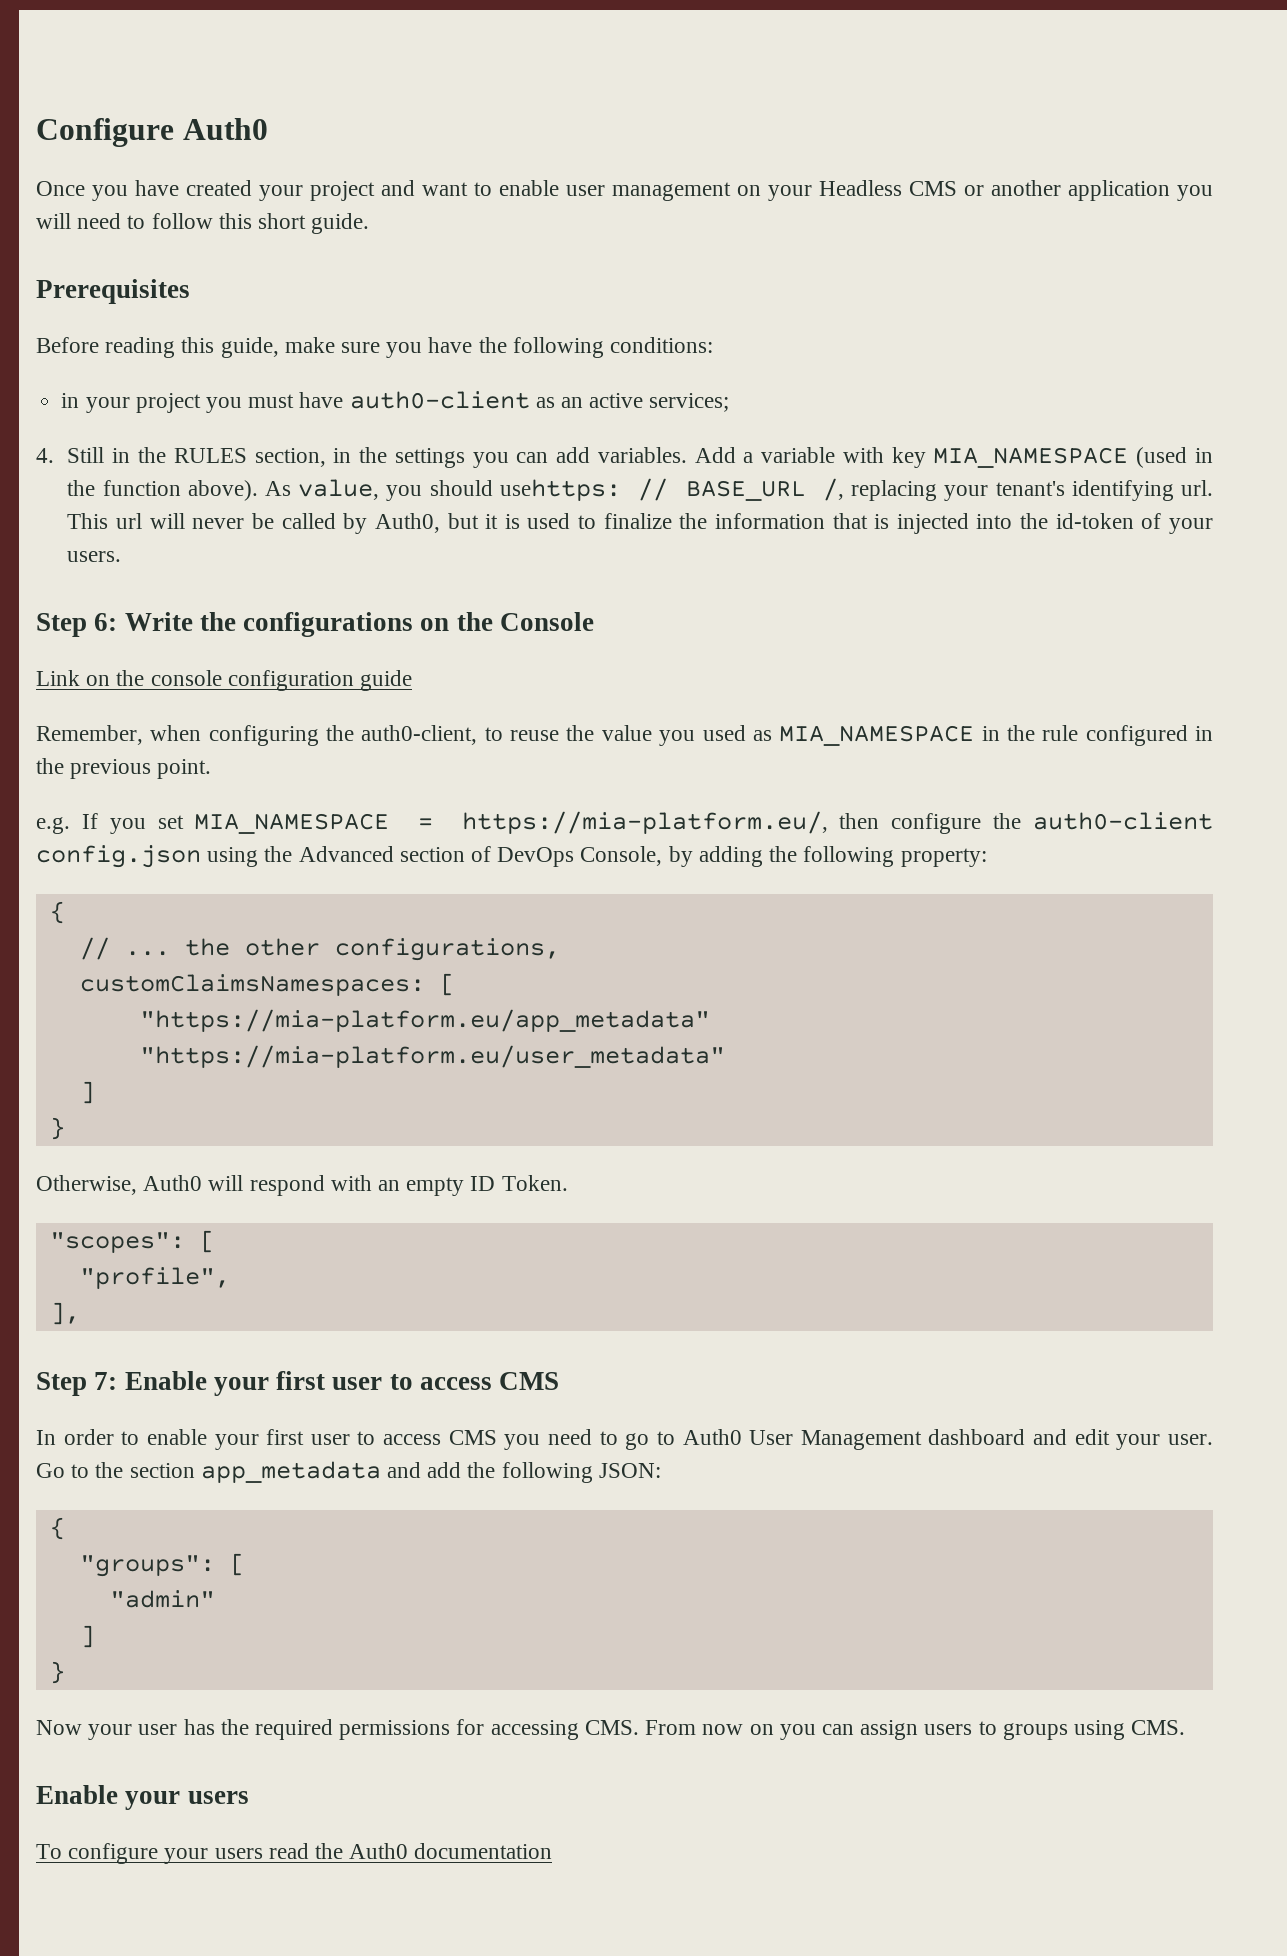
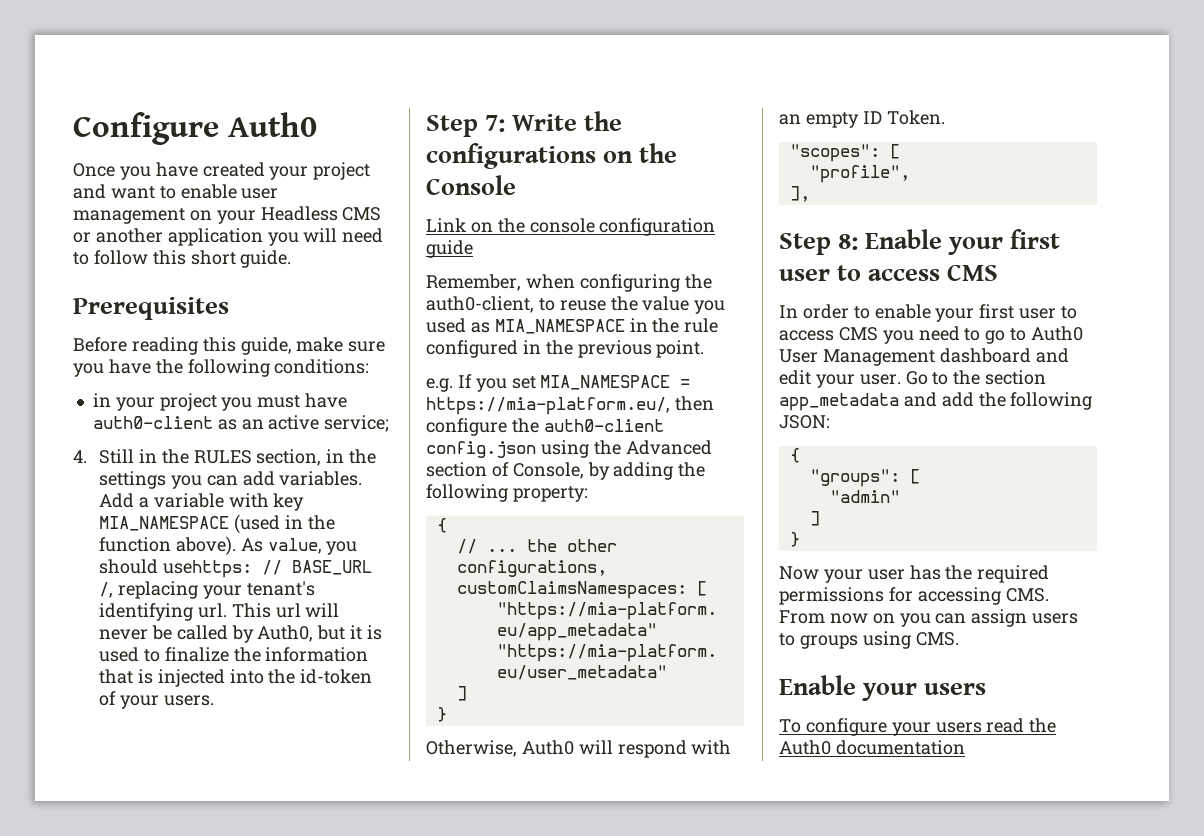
- in your project you must have auth0-client as an active services;
+ in your project you must have auth0-client as an active service;
- Step 6: Write the configurations on the Console
+ Step 7: Write the configurations on the Console
- e.g. If you set MIA_NAMESPACE = https://mia-platform.eu/, then configure the auth0-client config.json using the Advanced section of DevOps Console, by adding the following property:
+ e.g. If you set MIA_NAMESPACE = https://mia-platform.eu/, then configure the auth0-client config.json using the Advanced section of Console, by adding the following property:
- Step 7: Enable your first user to access CMS
+ Step 8: Enable your first user to access CMS

